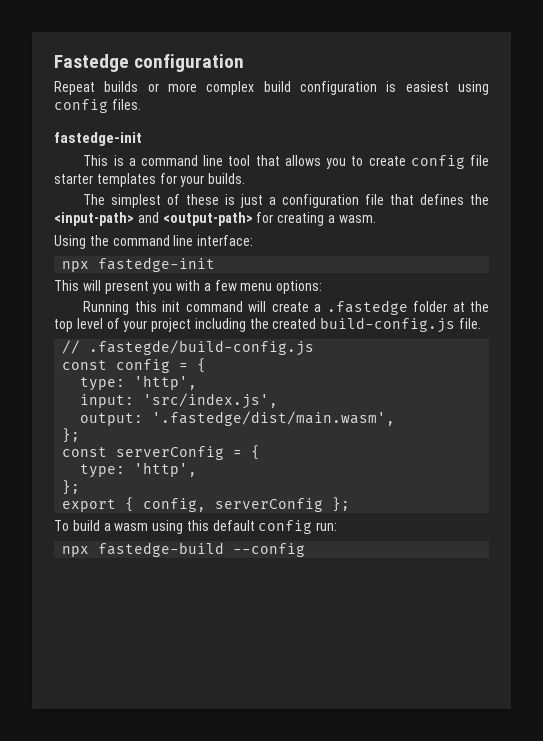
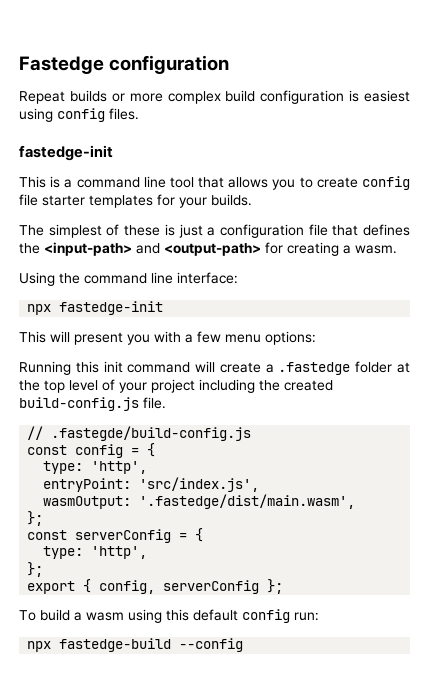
- input: 'src/index.js',
+ entryPoint: 'src/index.js',
- output: '.fastedge/dist/main.wasm',
+ wasmOutput: '.fastedge/dist/main.wasm',

